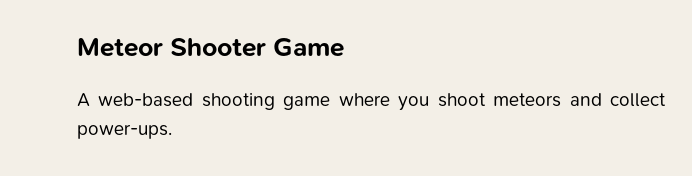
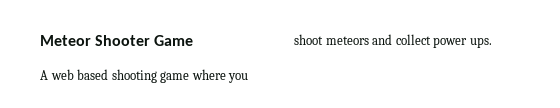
- A web-based shooting game where you shoot meteors and collect power-ups.
+ A web based shooting game where you shoot meteors and collect power ups.

